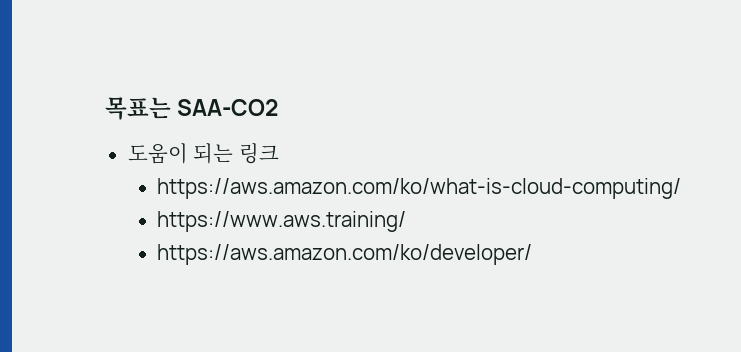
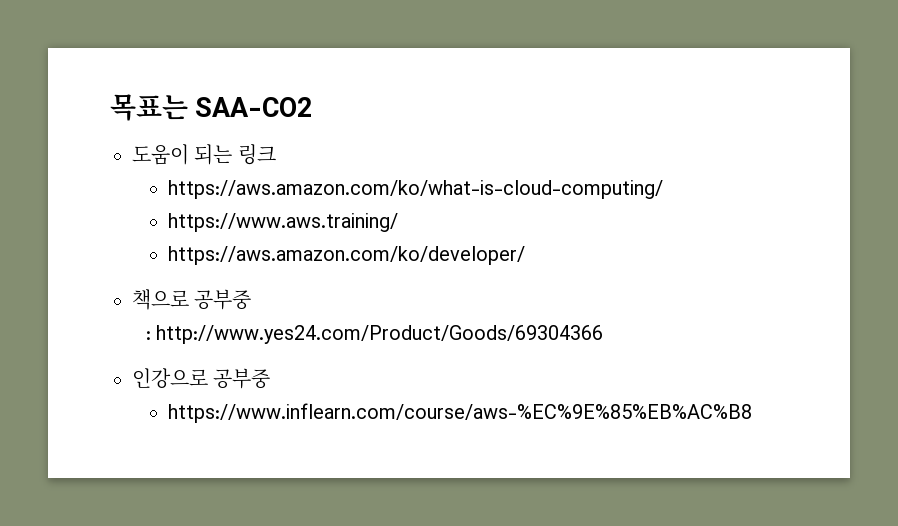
+ 책으로 공부중
+ : http://www.yes24.com/Product/Goods/69304366
+ 인강으로 공부중
+ https://www.inflearn.com/course/aws-%EC%9E%85%EB%AC%B8

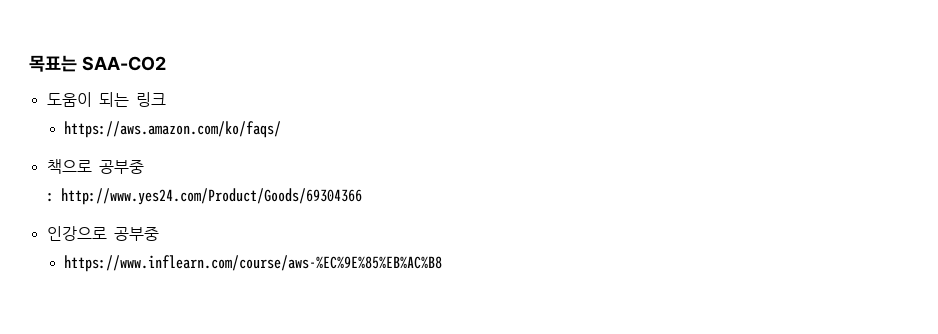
- https://aws.amazon.com/ko/what-is-cloud-computing/
- https://www.aws.training/
- https://aws.amazon.com/ko/developer/
+ https://aws.amazon.com/ko/faqs/

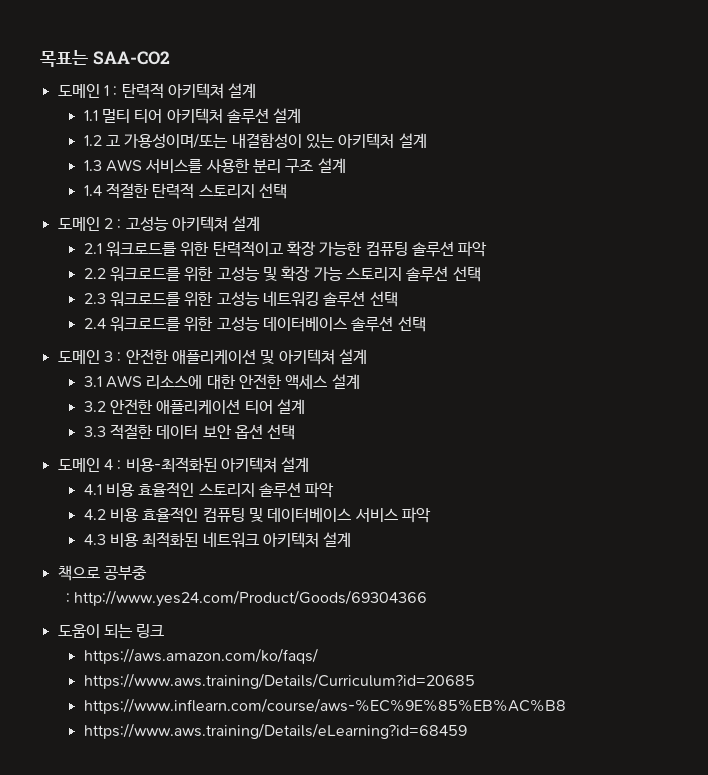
+ 도메인 1 : 탄력적 아키텍쳐 설계
+ 1.1 멀티 티어 아키텍처 솔루션 설계
+ 1.2 고 가용성이며/또는 내결함성이 있는 아키텍처 설계
+ 1.3 AWS 서비스를 사용한 분리 구조 설계
+ 1.4 적절한 탄력적 스토리지 선택
+ 도메인 2 : 고성능 아키텍쳐 설계
+ 2.1 워크로드를 위한 탄력적이고 확장 가능한 컴퓨팅 솔루션 파악
+ 2.2 워크로드를 위한 고성능 및 확장 가능 스토리지 솔루션 선택
+ 2.3 워크로드를 위한 고성능 네트워킹 솔루션 선택
+ 2.4 워크로드를 위한 고성능 데이터베이스 솔루션 선택
+ 도메인 3 : 안전한 애플리케이션 및 아키텍쳐 설계
+ 3.1 AWS 리소스에 대한 안전한 액세스 설계
+ 3.2 안전한 애플리케이션 티어 설계
+ 3.3 적절한 데이터 보안 옵션 선택
+ 도메인 4 : 비용-최적화된 아키텍쳐 설계
+ 4.1 비용 효율적인 스토리지 솔루션 파악
+ 4.2 비용 효율적인 컴퓨팅 및 데이터베이스 서비스 파악
+ 4.3 비용 최적화된 네트워크 아키텍처 설계
+ 책으로 공부중
+ : http://www.yes24.com/Product/Goods/69304366
  도움이 되는 링크
  https://aws.amazon.com/ko/faqs/
- 책으로 공부중
- : http://www.yes24.com/Product/Goods/69304366
- 인강으로 공부중
+ https://www.aws.training/Details/Curriculum?id=20685
+ https://www.aws.training/Details/eLearning?id=68459

